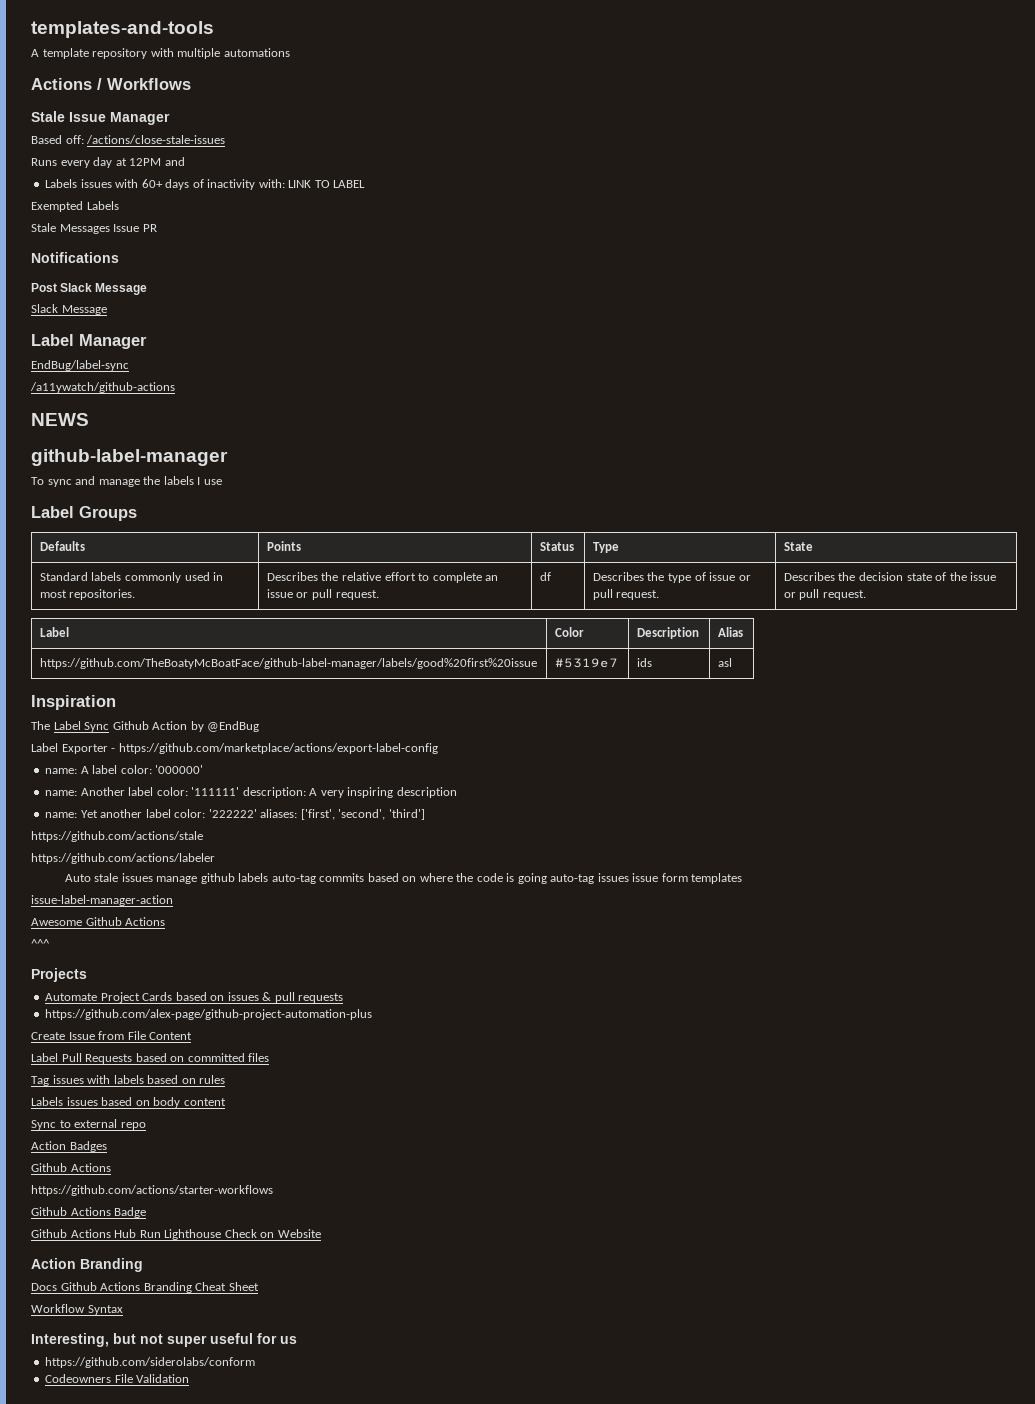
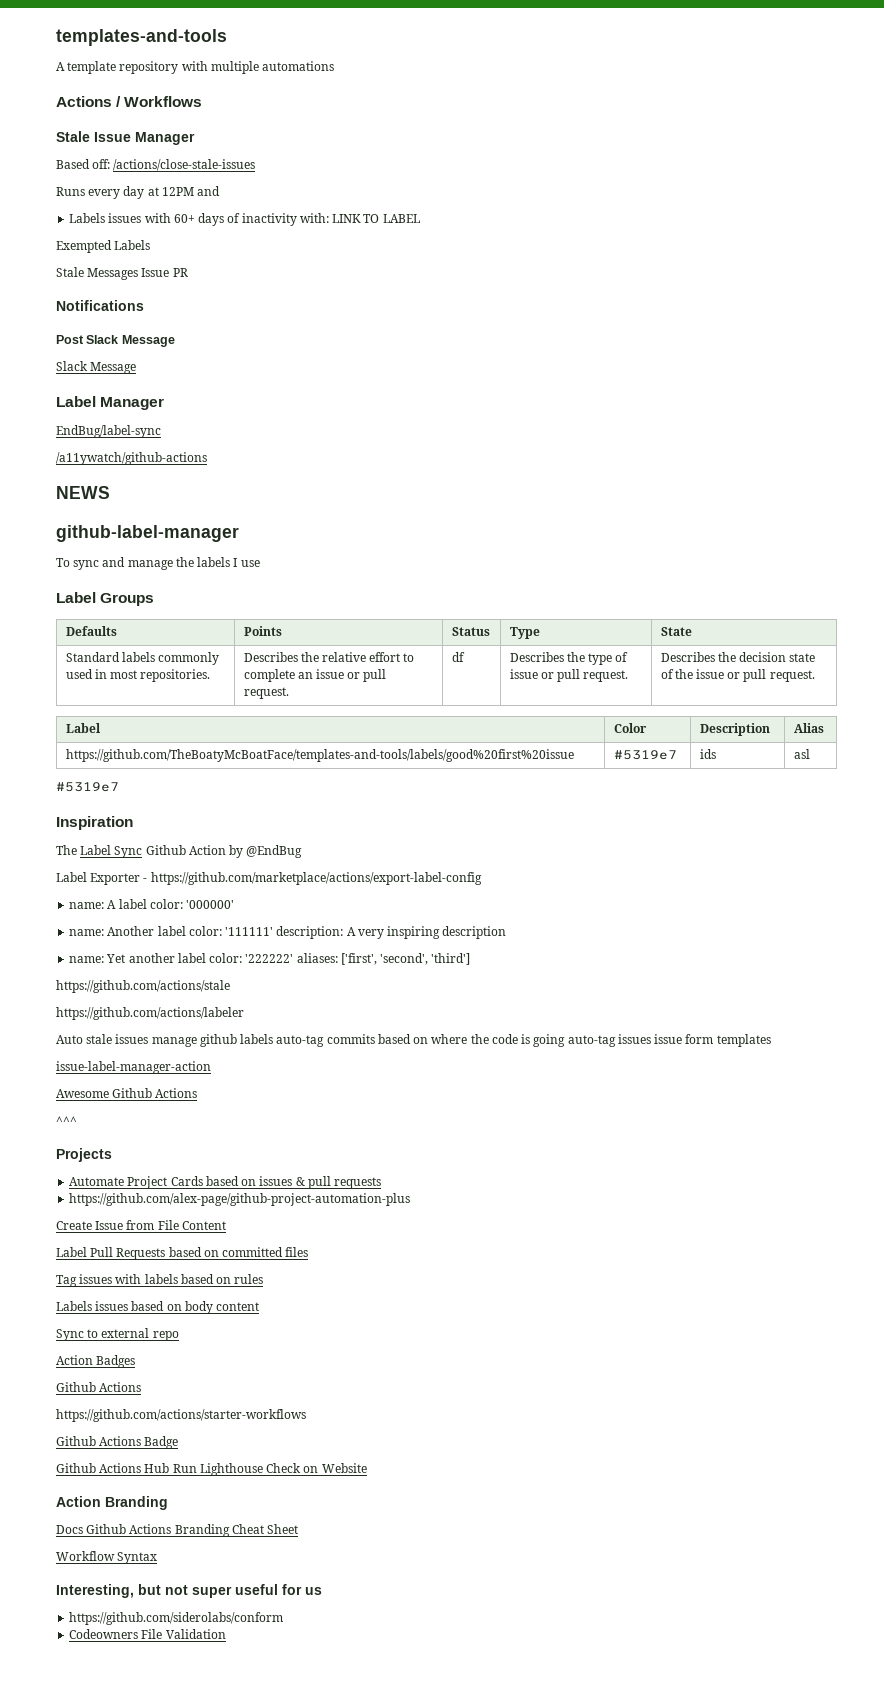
- https://github.com/TheBoatyMcBoatFace/github-label-manager/labels/good%20first%20issue | #5319e7 | ids | asl
+ https://github.com/TheBoatyMcBoatFace/templates-and-tools/labels/good%20first%20issue | #5319e7 | ids | asl
+ #5319e7

